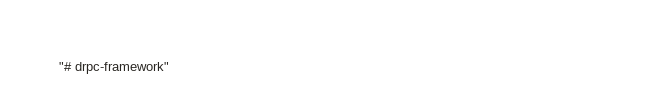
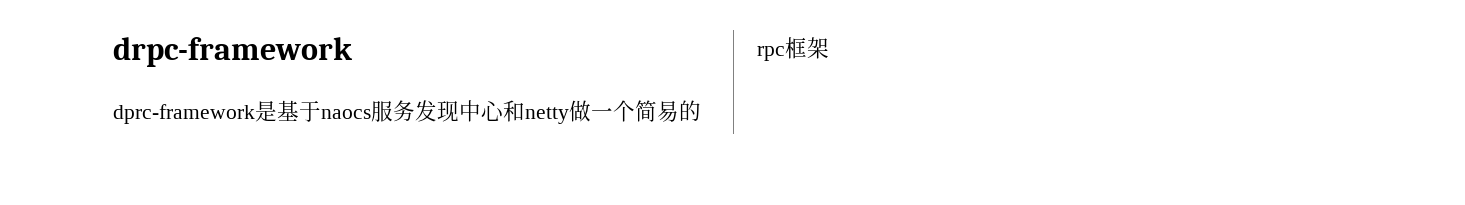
- "# drpc-framework"
+ drpc-framework
+ dprc-framework是基于naocs服务发现中心和netty做一个简易的rpc框架

